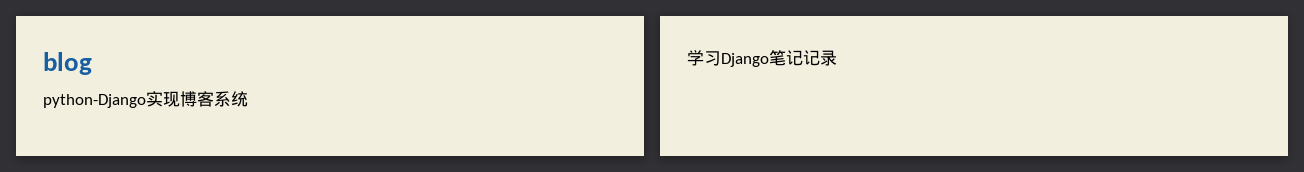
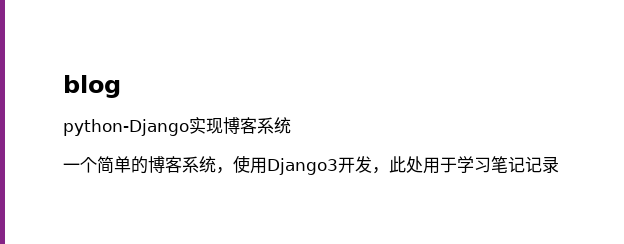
- 学习Django笔记记录
+ 一个简单的博客系统，使用Django3开发，此处用于学习笔记记录

